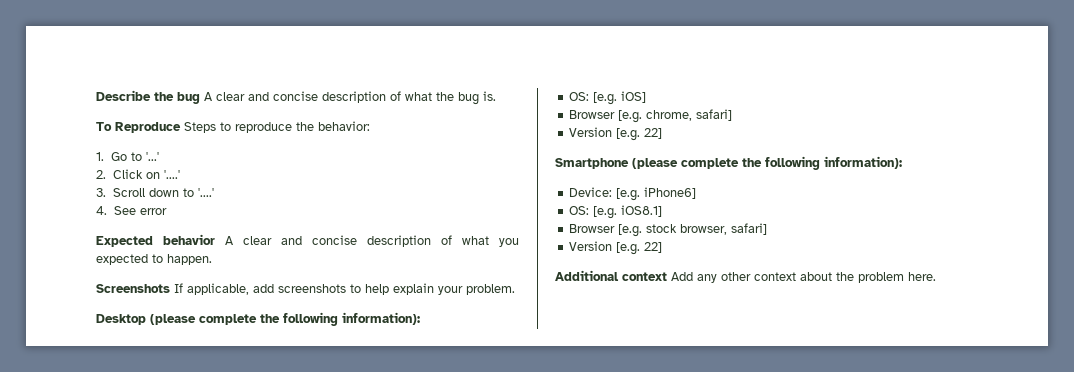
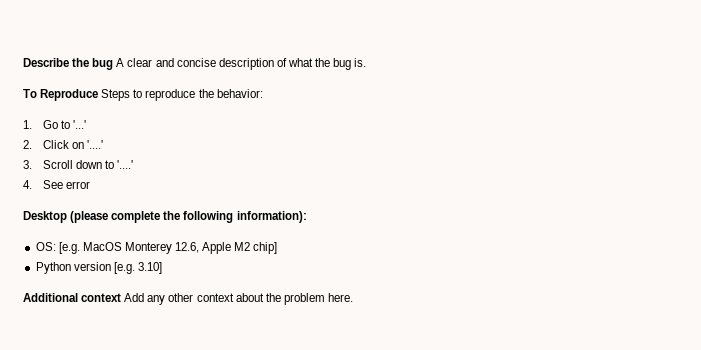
- Expected behavior A clear and concise description of what you expected to happen.
- Screenshots If applicable, add screenshots to help explain your problem.
- OS: [e.g. iOS]
- Browser [e.g. chrome, safari]
- Version [e.g. 22]
- Smartphone (please complete the following information):
- Device: [e.g. iPhone6]
- OS: [e.g. iOS8.1]
- Browser [e.g. stock browser, safari]
- Version [e.g. 22]
+ OS: [e.g. MacOS Monterey 12.6, Apple M2 chip]
+ Python version [e.g. 3.10]

